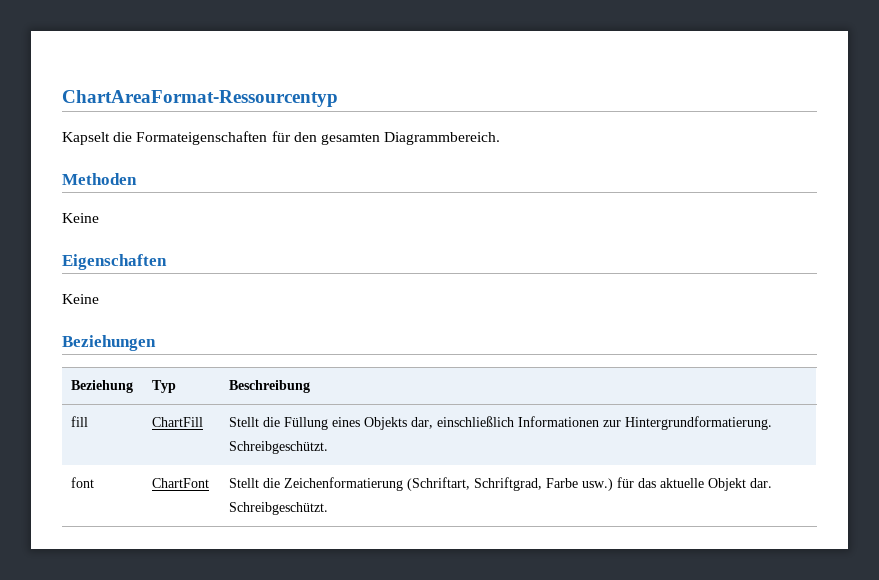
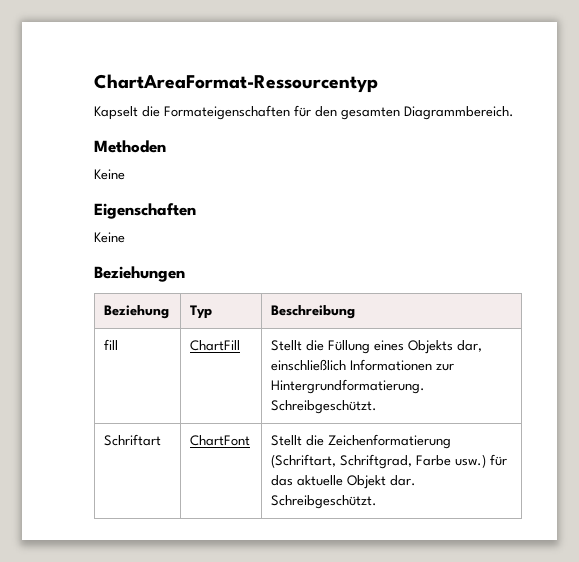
- font | ChartFont | Stellt die Zeichenformatierung (Schriftart, Schriftgrad, Farbe usw.) für das aktuelle Objekt dar. Schreibgeschützt.
+ Schriftart | ChartFont | Stellt die Zeichenformatierung (Schriftart, Schriftgrad, Farbe usw.) für das aktuelle Objekt dar. Schreibgeschützt.

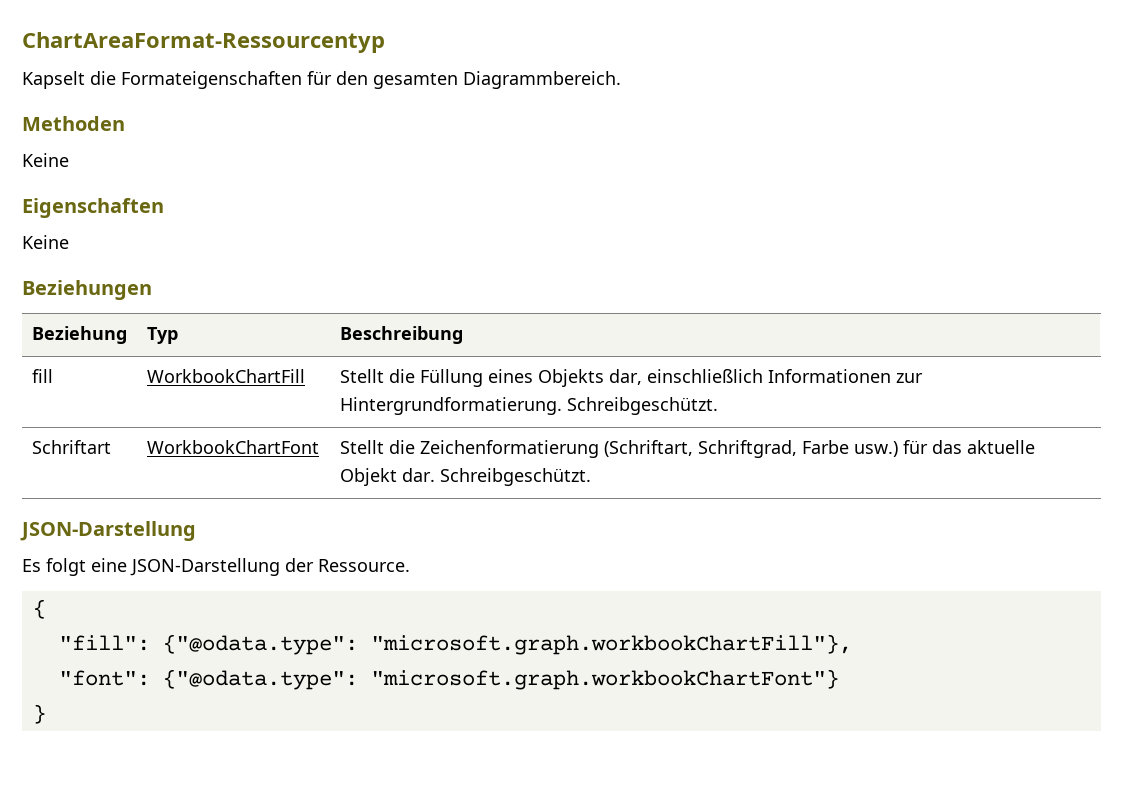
- fill | ChartFill | Stellt die Füllung eines Objekts dar, einschließlich Informationen zur Hintergrundformatierung. Schreibgeschützt.
+ fill | WorkbookChartFill | Stellt die Füllung eines Objekts dar, einschließlich Informationen zur Hintergrundformatierung. Schreibgeschützt.
- Schriftart | ChartFont | Stellt die Zeichenformatierung (Schriftart, Schriftgrad, Farbe usw.) für das aktuelle Objekt dar. Schreibgeschützt.
+ Schriftart | WorkbookChartFont | Stellt die Zeichenformatierung (Schriftart, Schriftgrad, Farbe usw.) für das aktuelle Objekt dar. Schreibgeschützt.
+ JSON-Darstellung
+ Es folgt eine JSON-Darstellung der Ressource.
+ {
+ "fill": {"@odata.type": "microsoft.graph.workbookChartFill"},
+ "font": {"@odata.type": "microsoft.graph.workbookChartFont"}
+ }

